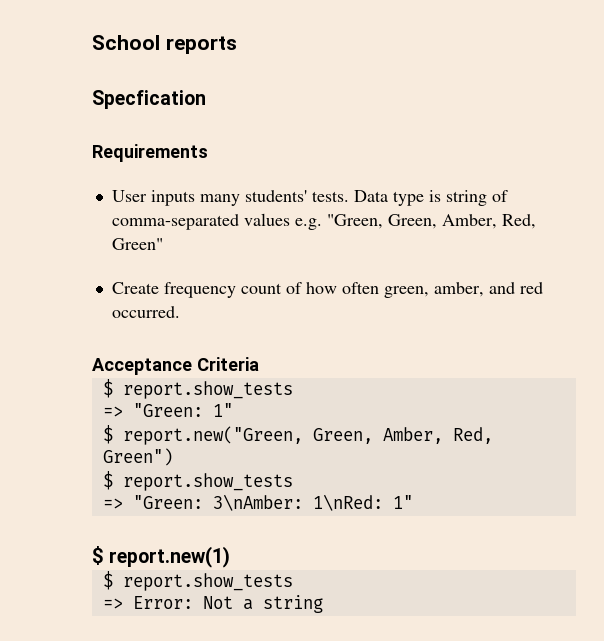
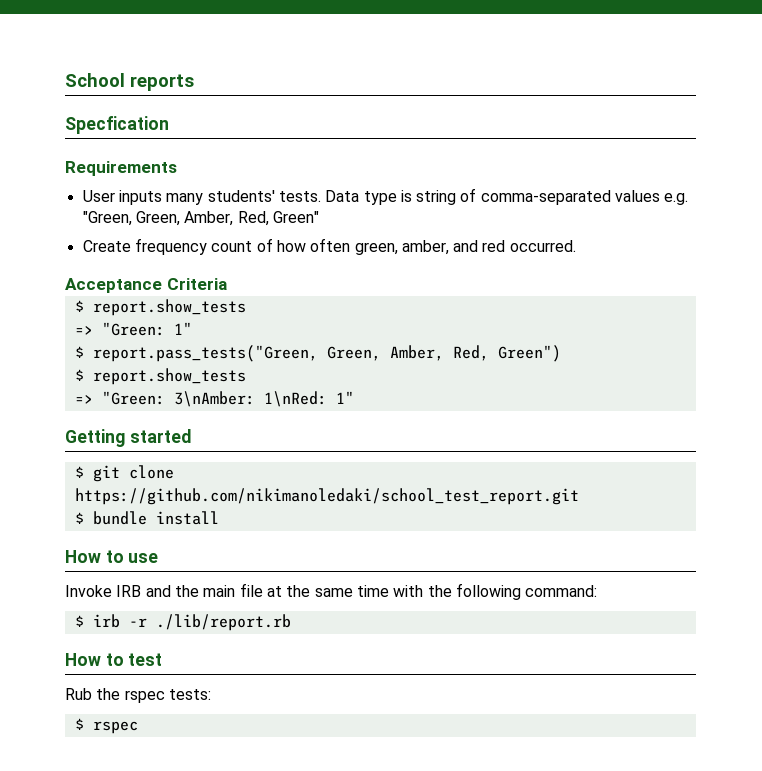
- $ report.new("Green, Green, Amber, Red, Green")
+ $ report.pass_tests("Green, Green, Amber, Red, Green")
- $ report.new(1)
- $ report.show_tests
- => Error: Not a string
+ Getting started
+ $ git clone https://github.com/nikimanoledaki/school_test_report.git
+ $ bundle install
+ How to use
+ Invoke IRB and the main file at the same time with the following command:
+ $ irb -r ./lib/report.rb
+ How to test
+ Rub the rspec tests:
+ $ rspec

